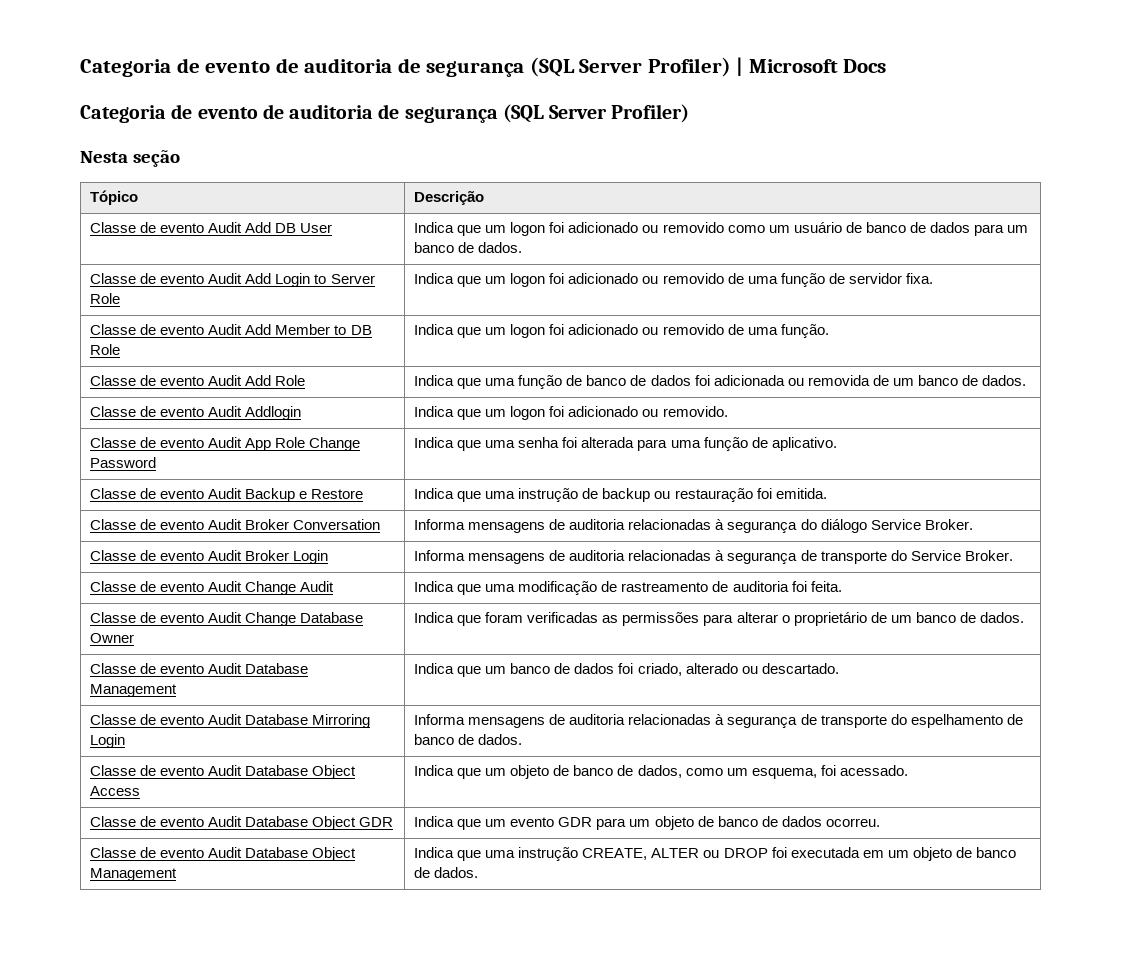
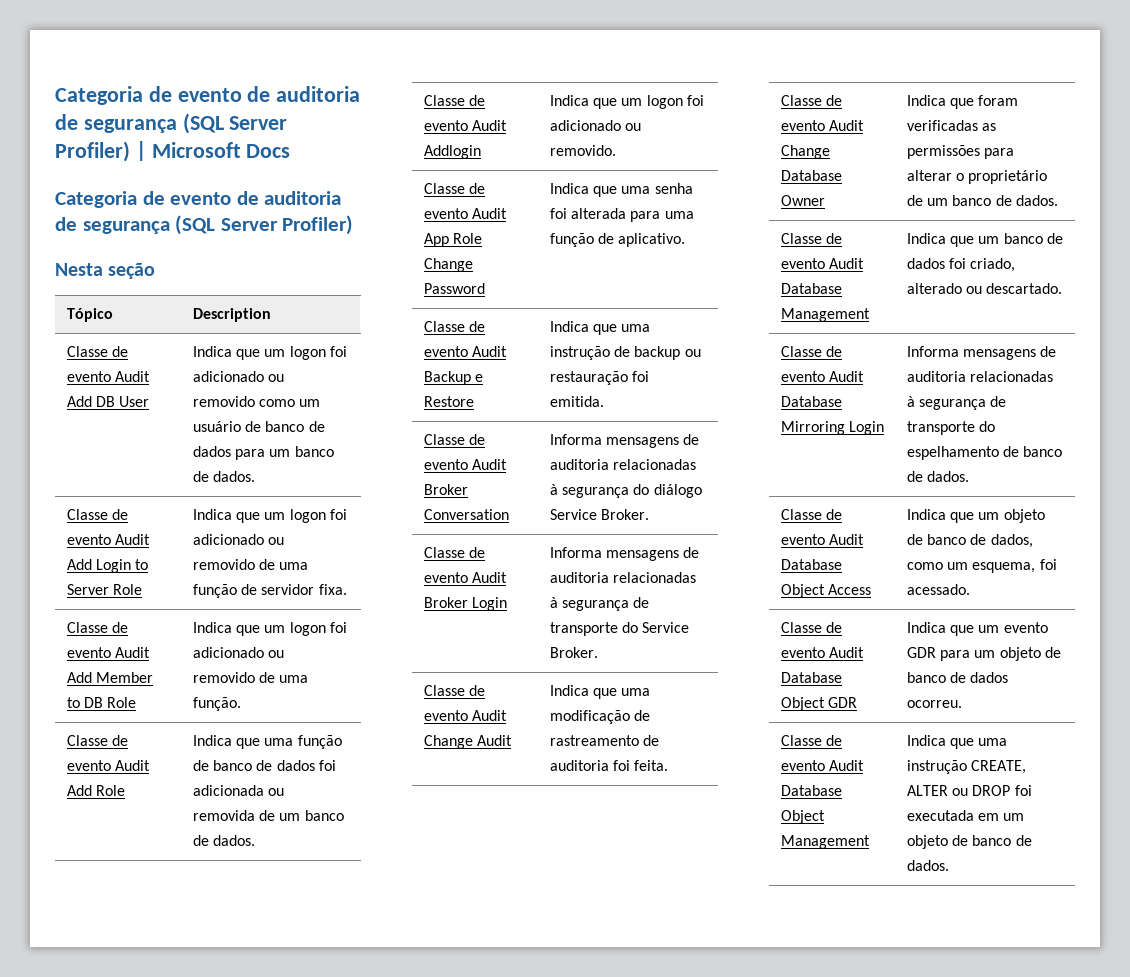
- Tópico | Descrição
+ Tópico | Description

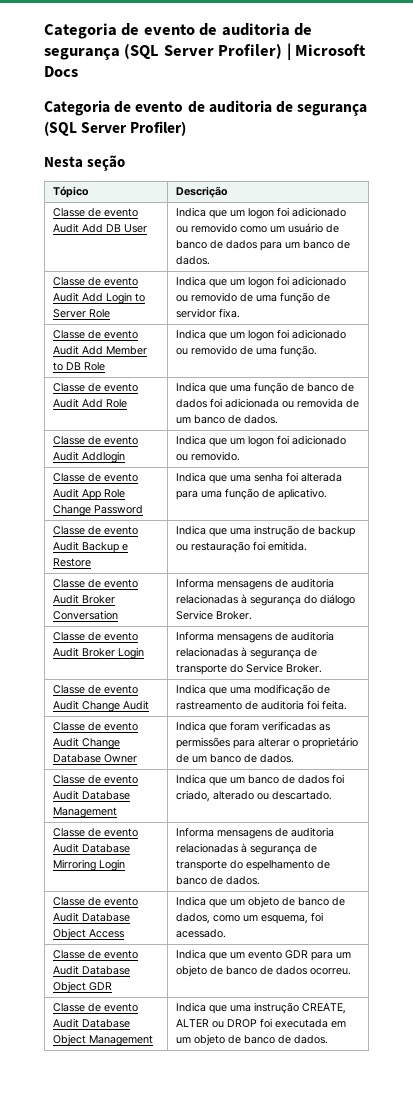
- Tópico | Description
+ Tópico | Descrição

